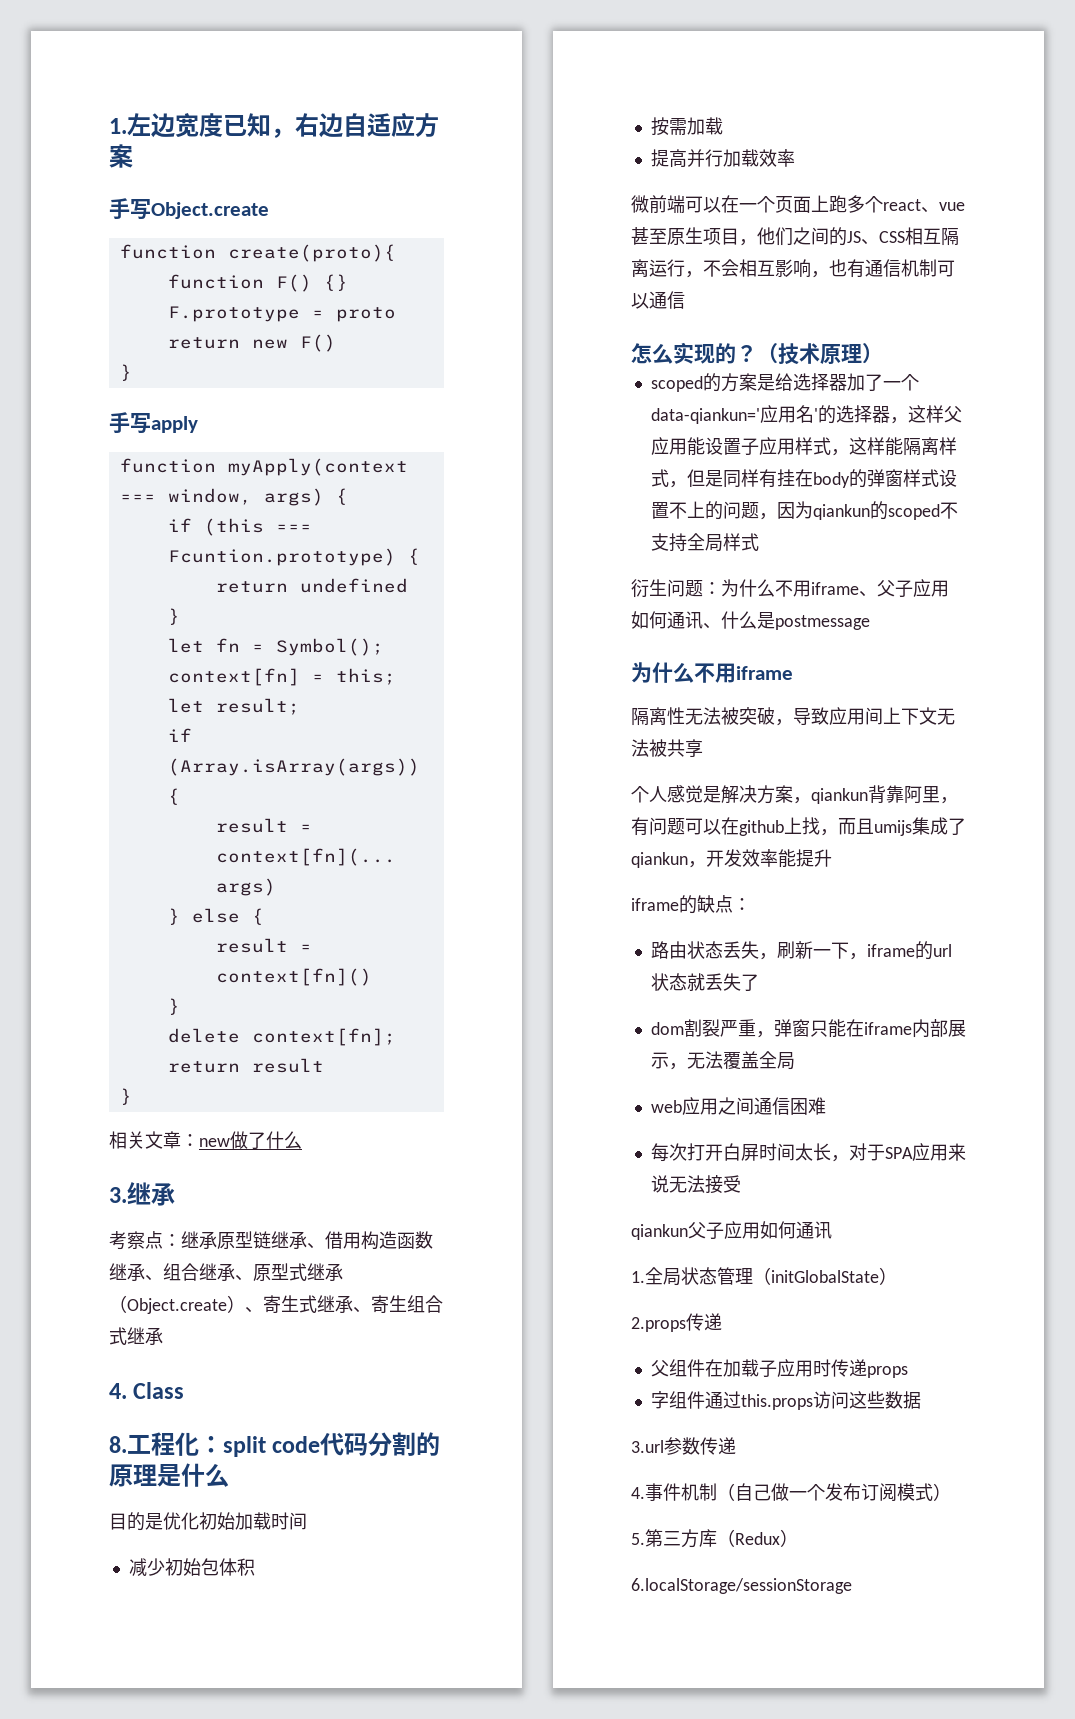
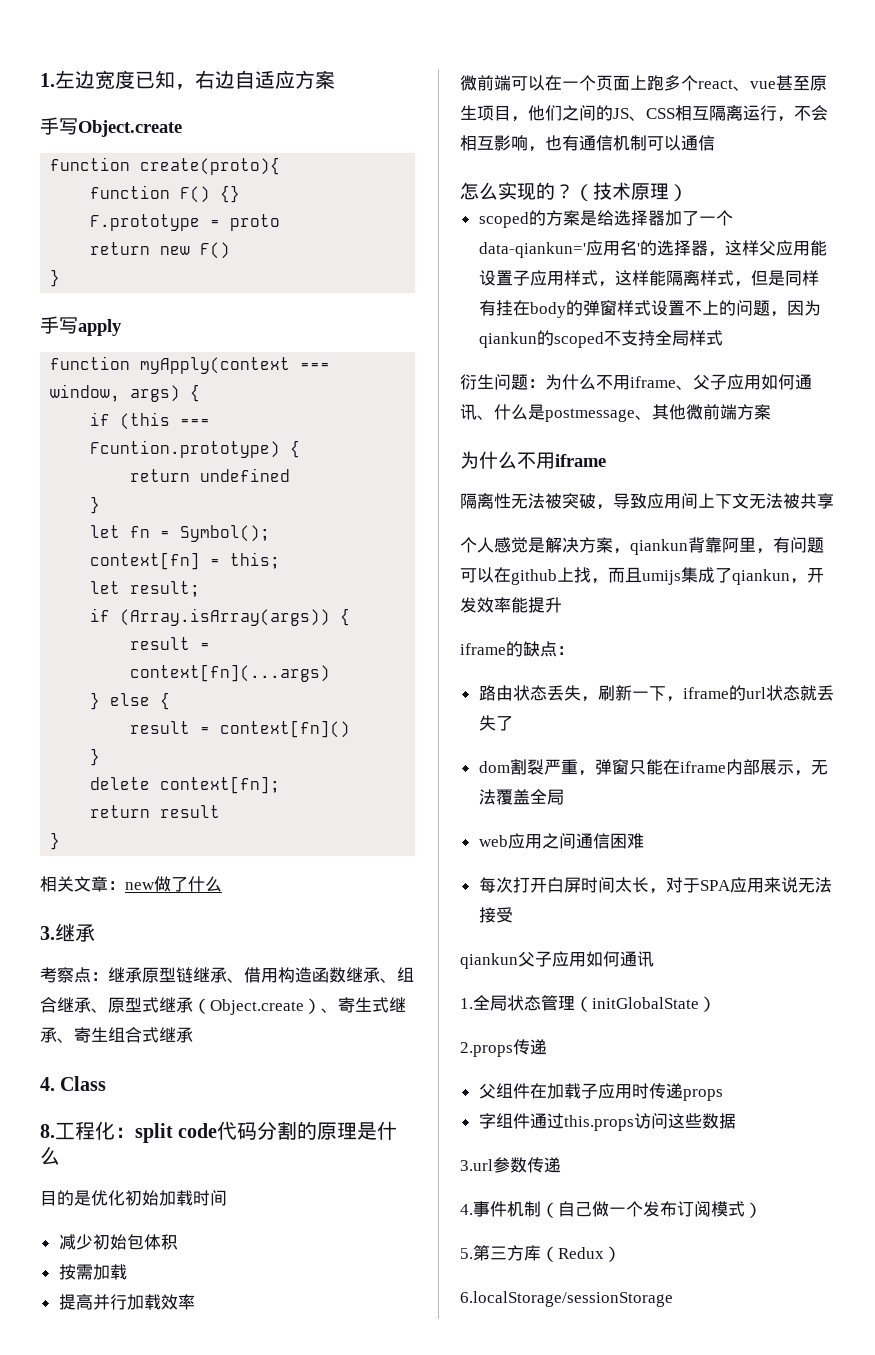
- 衍生问题：为什么不用iframe、父子应用如何通讯、什么是postmessage
+ 衍生问题：为什么不用iframe、父子应用如何通讯、什么是postmessage、其他微前端方案

